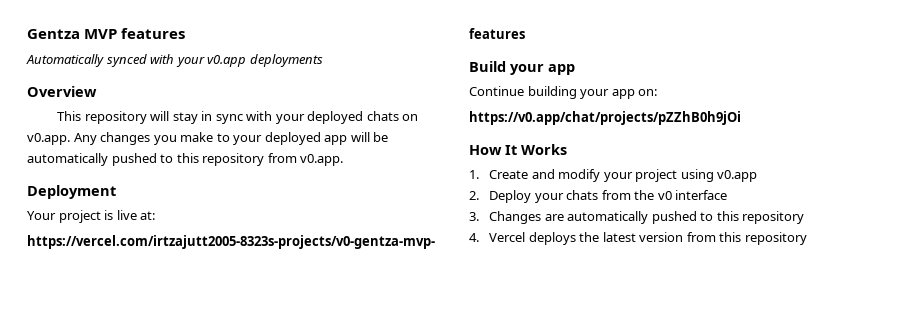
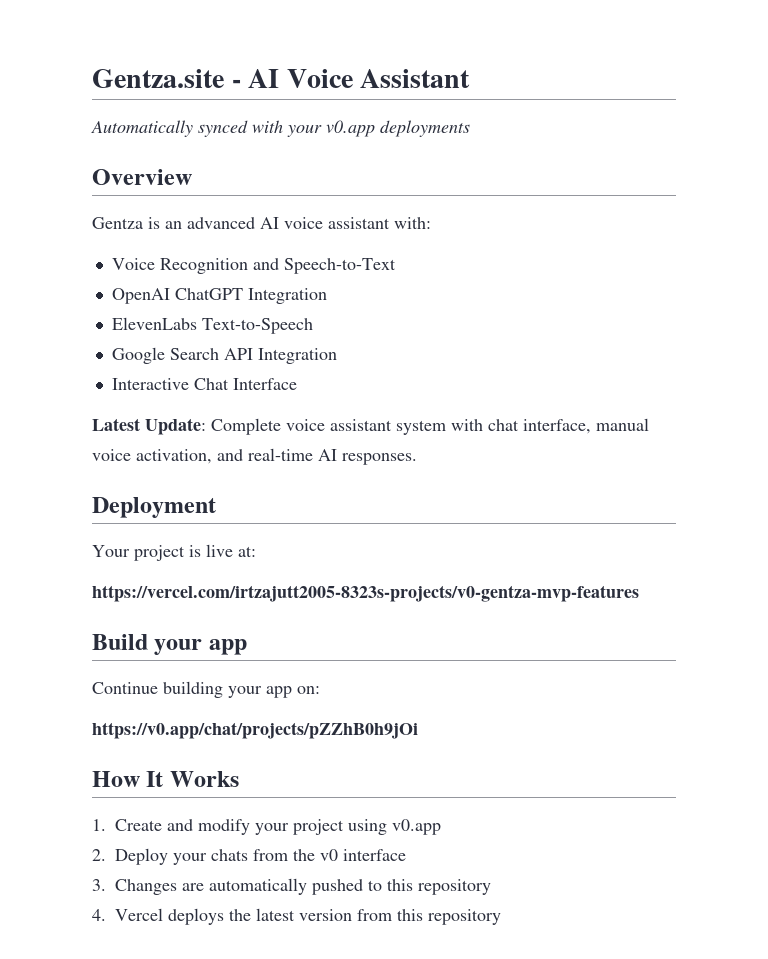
- Gentza MVP features
+ Gentza.site - AI Voice Assistant
- This repository will stay in sync with your deployed chats on v0.app. Any changes you make to your deployed app will be automatically pushed to this repository from v0.app.
+ Gentza is an advanced AI voice assistant with:
+ Voice Recognition and Speech-to-Text
+ OpenAI ChatGPT Integration
+ ElevenLabs Text-to-Speech
+ Google Search API Integration
+ Interactive Chat Interface
+ Latest Update: Complete voice assistant system with chat interface, manual voice activation, and real-time AI responses.

